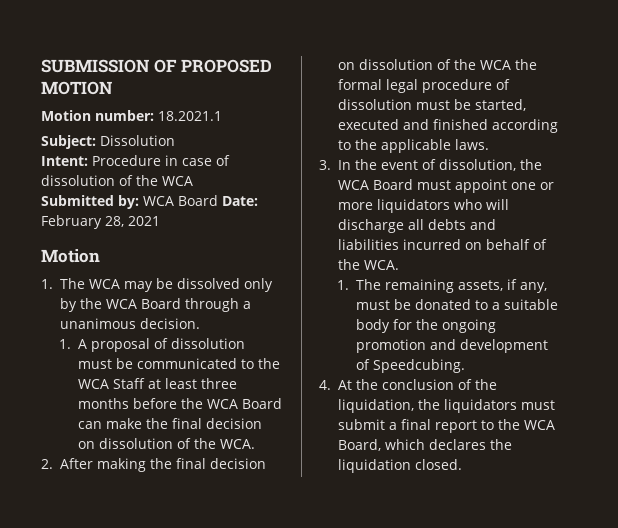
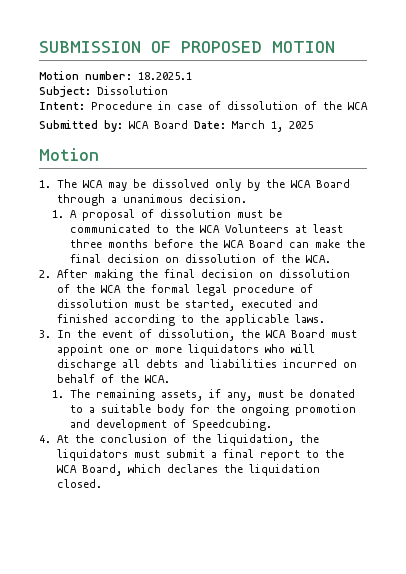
- Motion number: 18.2021.1
+ Motion number: 18.2025.1
- Submitted by: WCA Board Date: February 28, 2021
+ Submitted by: WCA Board Date: March 1, 2025
- 1. A proposal of dissolution must be communicated to the WCA Staff at least three months before the WCA Board can make the final decision on dissolution of the WCA.
+ 1. A proposal of dissolution must be communicated to the WCA Volunteers at least three months before the WCA Board can make the final decision on dissolution of the WCA.

